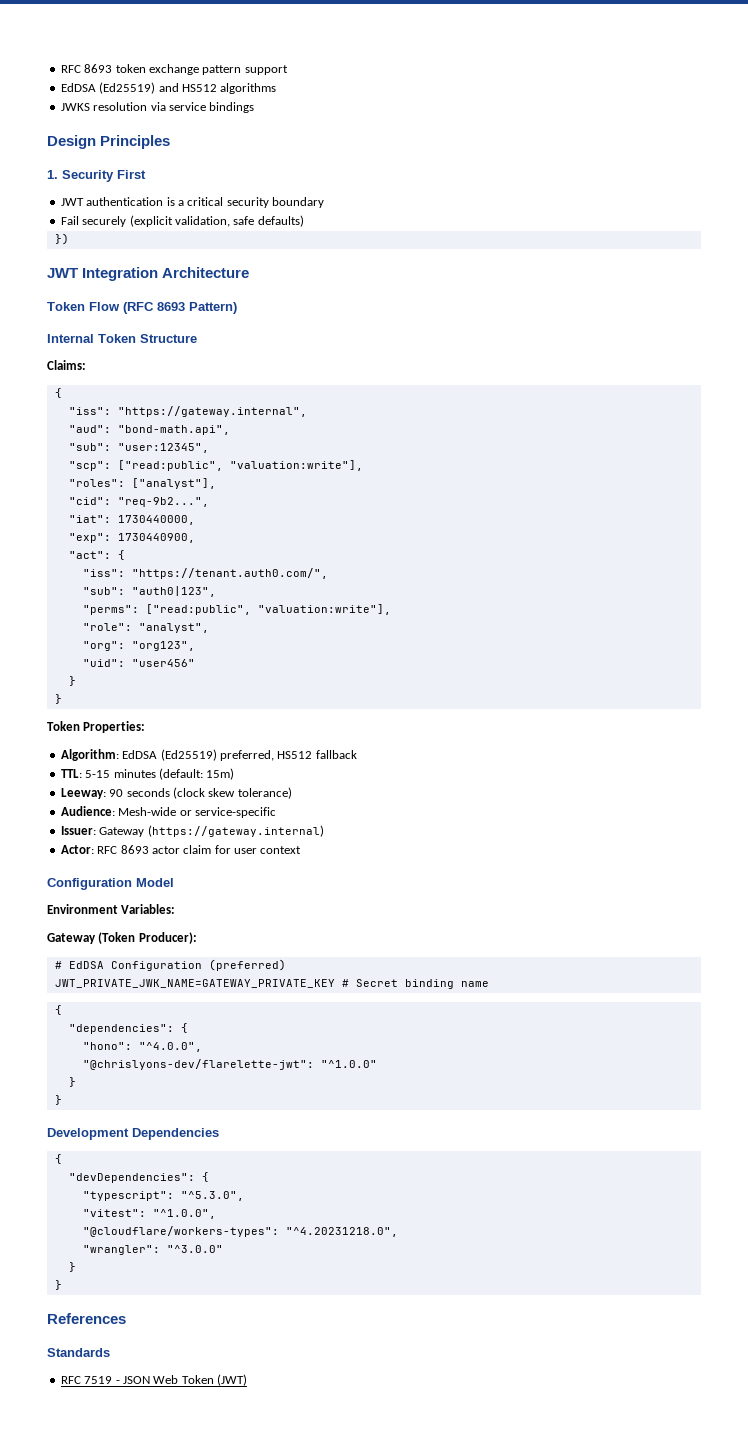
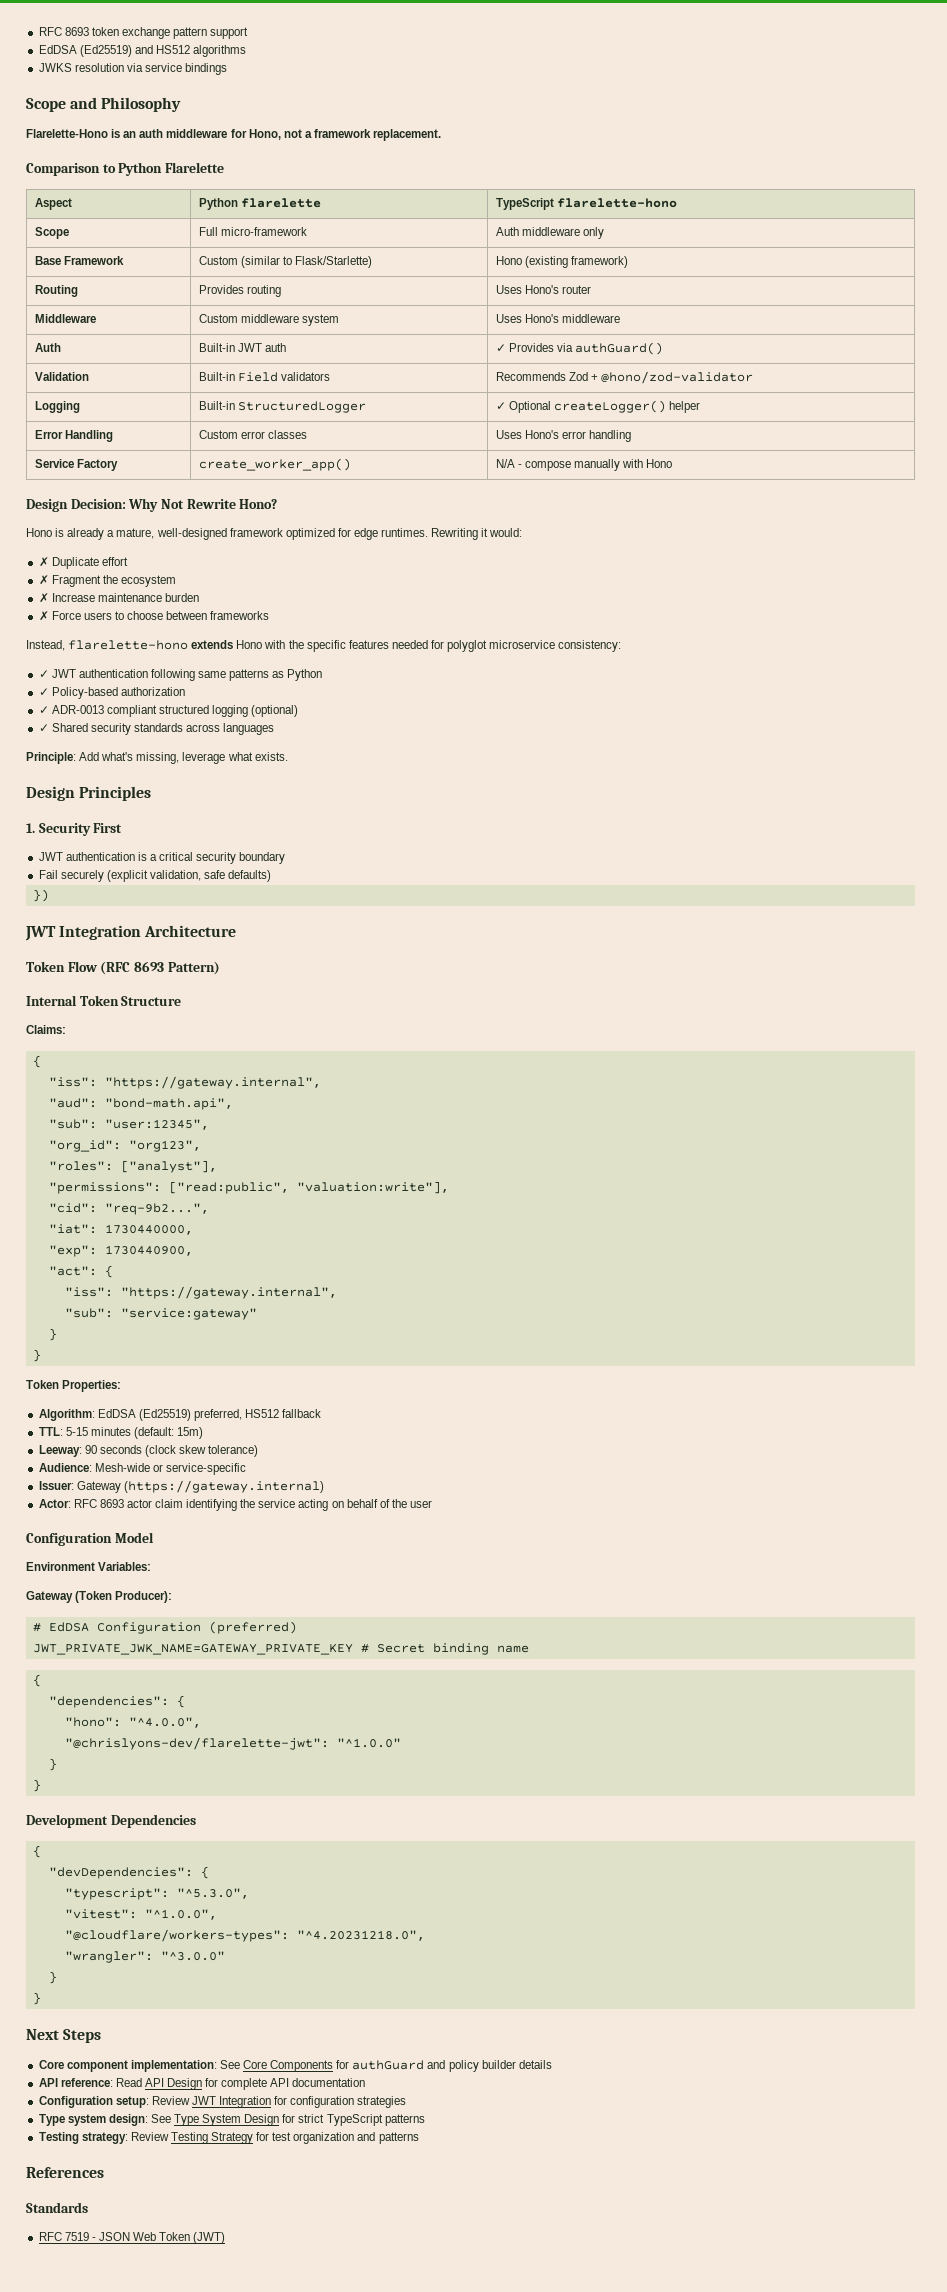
+ Scope and Philosophy
+ Flarelette-Hono is an auth middleware for Hono, not a framework replacement.
+ Comparison to Python Flarelette
+ Aspect | Python flarelette | TypeScript flarelette-hono
+ Scope | Full micro-framework | Auth middleware only
+ Base Framework | Custom (similar to Flask/Starlette) | Hono (existing framework)
+ Routing | Provides routing | Uses Hono's router
+ Middleware | Custom middleware system | Uses Hono's middleware
+ Auth | Built-in JWT auth | ✓ Provides via authGuard()
+ Validation | Built-in Field validators | Recommends Zod + @hono/zod-validator
+ Logging | Built-in StructuredLogger | ✓ Optional createLogger() helper
+ Error Handling | Custom error classes | Uses Hono's error handling
+ Service Factory | create_worker_app() | N/A - compose manually with Hono
+ Design Decision: Why Not Rewrite Hono?
+ Hono is already a mature, well-designed framework optimized for edge runtimes. Rewriting it would:
+ ✗ Duplicate effort
+ ✗ Fragment the ecosystem
+ ✗ Increase maintenance burden
+ ✗ Force users to choose between frameworks
+ Instead, flarelette-hono extends Hono with the specific features needed for polyglot microservice consistency:
+ ✓ JWT authentication following same patterns as Python
+ ✓ Policy-based authorization
+ ✓ ADR-0013 compliant structured logging (optional)
+ ✓ Shared security standards across languages
+ Principle: Add what's missing, leverage what exists.
- "scp": ["read:public", "valuation:write"],
+ "org_id": "org123",
+ "permissions": ["read:public", "valuation:write"],
  "act": {
- "iss": "https://tenant.auth0.com/",
- "sub": "auth0|123",
- "perms": ["read:public", "valuation:write"],
- "role": "analyst",
- "org": "org123",
- "uid": "user456"
+ "iss": "https://gateway.internal",
+ "sub": "service:gateway"
- Actor: RFC 8693 actor claim for user context
+ Actor: RFC 8693 actor claim identifying the service acting on behalf of the user
+ Next Steps
+ Core component implementation: See Core Components for authGuard and policy builder details
+ API reference: Read API Design for complete API documentation
+ Configuration setup: Review JWT Integration for configuration strategies
+ Type system design: See Type System Design for strict TypeScript patterns
+ Testing strategy: Review Testing Strategy for test organization and patterns

